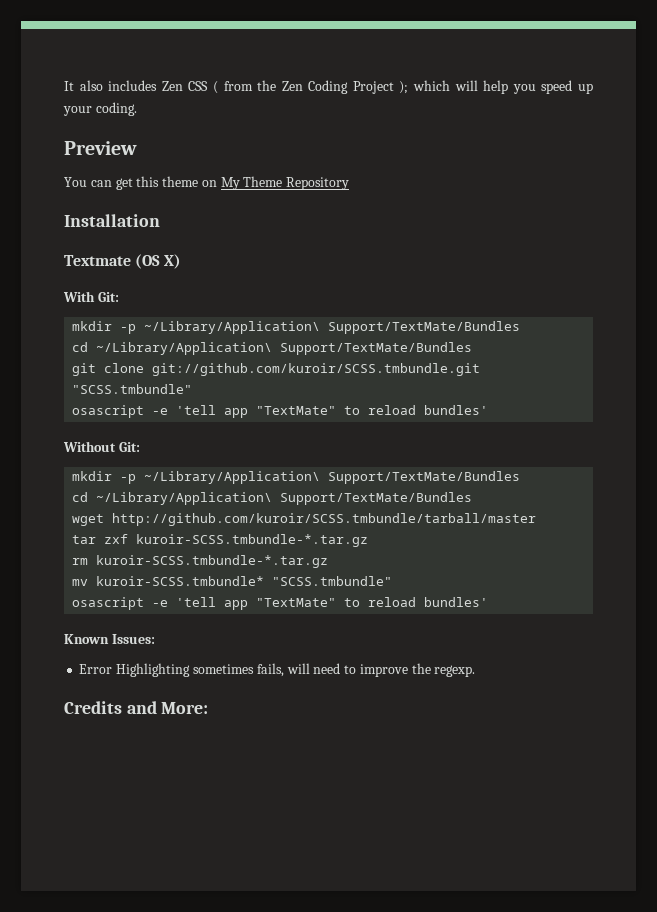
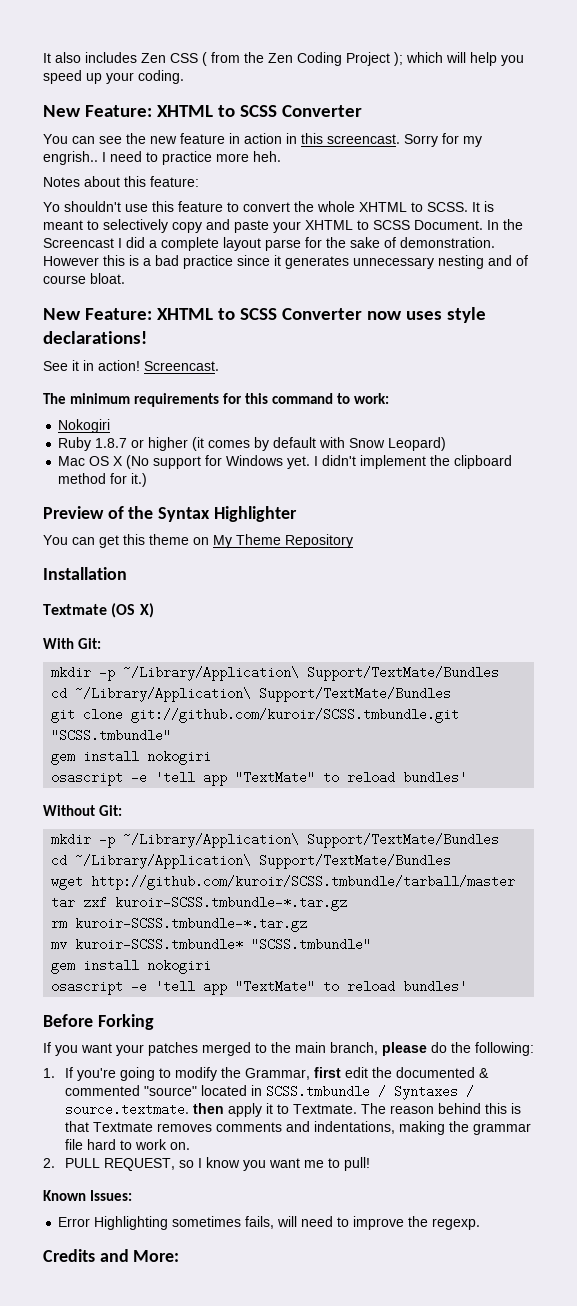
  It also includes Zen CSS ( from the Zen Coding Project ); which will help you speed up your coding.
- Preview
+ New Feature: XHTML to SCSS Converter
+ You can see the new feature in action in this screencast. Sorry for my engrish.. I need to practice more heh.
+ Notes about this feature:
+ Yo shouldn't use this feature to convert the whole XHTML to SCSS. It is meant to selectively copy and paste your XHTML to SCSS Document. In the Screencast I did a complete layout parse for the sake of demonstration. However this is a bad practice since it generates unnecessary nesting and of course bloat.
+ New Feature: XHTML to SCSS Converter now uses style declarations!
+ See it in action! Screencast.
+ The minimum requirements for this command to work:
+ Nokogiri
+ Ruby 1.8.7 or higher (it comes by default with Snow Leopard)
+ Mac OS X (No support for Windows yet. I didn't implement the clipboard method for it.)
+ Preview of the Syntax Highlighter
  git clone git://github.com/kuroir/SCSS.tmbundle.git "SCSS.tmbundle"
+ gem install nokogiri
  mv kuroir-SCSS.tmbundle* "SCSS.tmbundle"
+ gem install nokogiri
  osascript -e 'tell app "TextMate" to reload bundles'
+ Before Forking
+ If you want your patches merged to the main branch, please do the following:
+ 1. If you're going to modify the Grammar, first edit the documented & commented "source" located in SCSS.tmbundle / Syntaxes / source.textmate. then apply it to Textmate. The reason behind this is that Textmate removes comments and indentations, making the grammar file hard to work on.
+ 2. PULL REQUEST, so I know you want me to pull!

